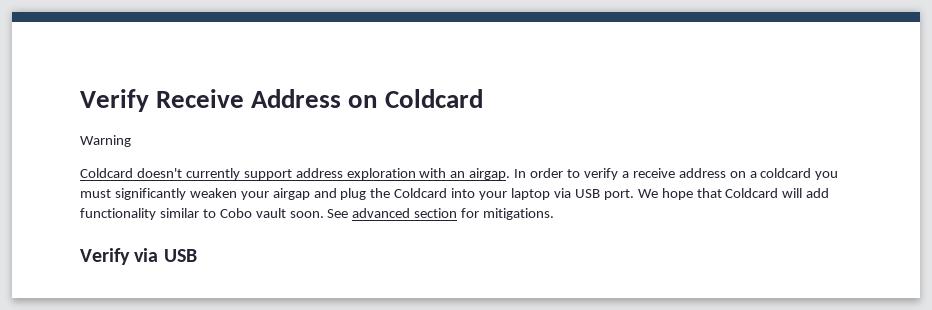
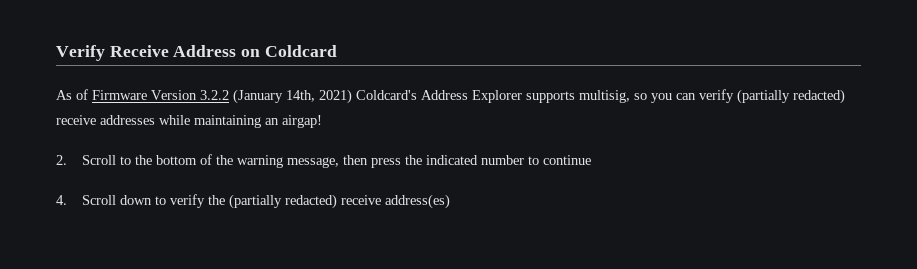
- Warning
- Coldcard doesn't currently support address exploration with an airgap. In order to verify a receive address on a coldcard you must significantly weaken your airgap and plug the Coldcard into your laptop via USB port. We hope that Coldcard will add functionality similar to Cobo vault soon. See advanced section for mitigations.
- Verify via USB
+ As of Firmware Version 3.2.2 (January 14th, 2021) Coldcard's Address Explorer supports multisig, so you can verify (partially redacted) receive addresses while maintaining an airgap!
+ 2. Scroll to the bottom of the warning message, then press the indicated number to continue
+ 4. Scroll down to verify the (partially redacted) receive address(es)

